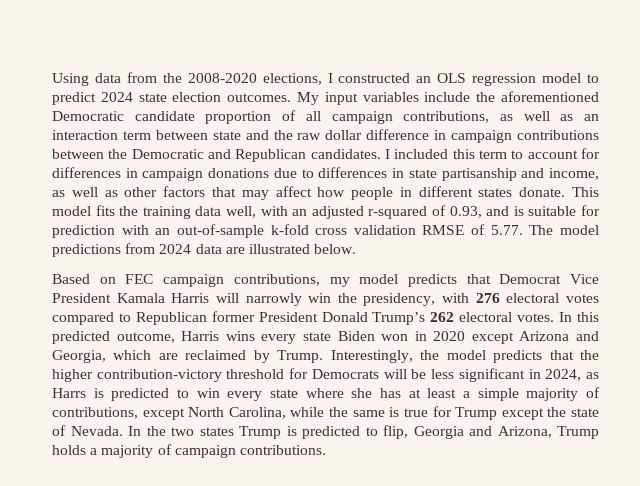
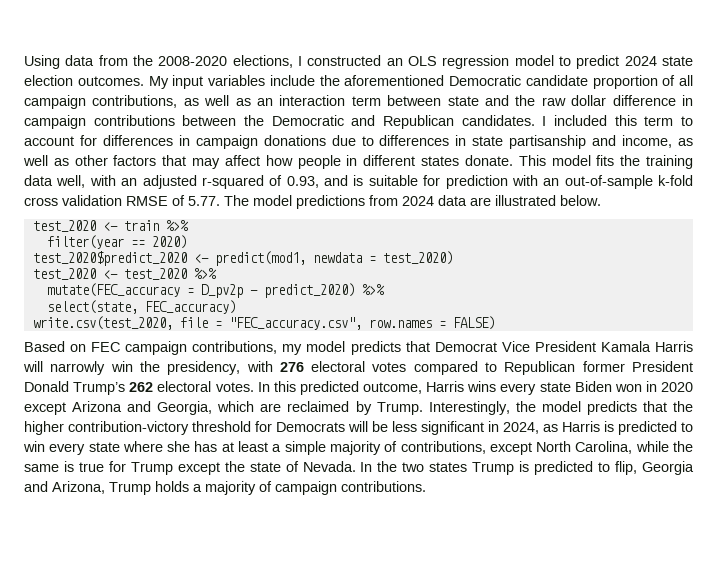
+ test_2020 <- train %>%
+ filter(year == 2020)
+ test_2020$predict_2020 <- predict(mod1, newdata = test_2020)
+ test_2020 <- test_2020 %>%
+ mutate(FEC_accuracy = D_pv2p - predict_2020) %>%
+ select(state, FEC_accuracy)
+ write.csv(test_2020, file = "FEC_accuracy.csv", row.names = FALSE)
- Interestingly, the model predicts that the higher contribution-victory threshold for Democrats will be less significant in 2024, as Harrs is predicted to win every state where she has at least a simple majority of contributions, except North Carolina, while the same is true for Trump except the state of Nevada.
+ Interestingly, the model predicts that the higher contribution-victory threshold for Democrats will be less significant in 2024, as Harris is predicted to win every state where she has at least a simple majority of contributions, except North Carolina, while the same is true for Trump except the state of Nevada.

